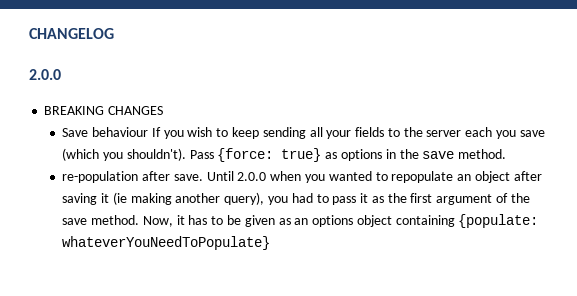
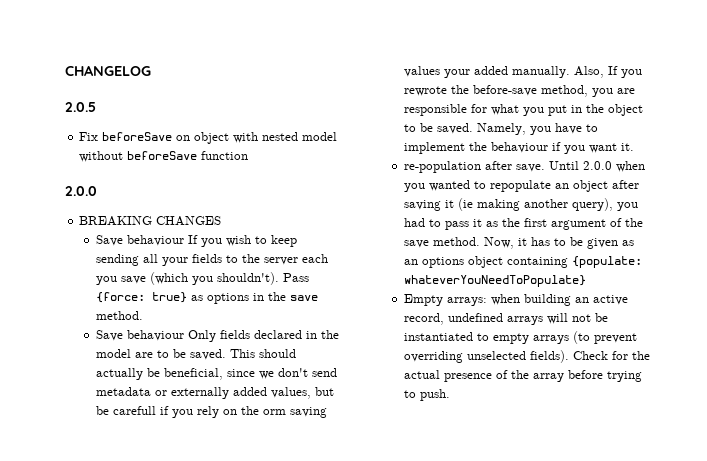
+ 2.0.5
+ Fix beforeSave on object with nested model without beforeSave function
+ Save behaviour Only fields declared in the model are to be saved. This should actually be beneficial, since we don't send metadata or externally added values, but be carefull if you rely on the orm saving values your added manually. Also, If you rewrote the before-save method, you are responsible for what you put in the object to be saved. Namely, you have to implement the behaviour if you want it.
+ Empty arrays: when building an active record, undefined arrays will not be instantiated to empty arrays (to prevent overriding unselected fields). Check for the actual presence of the array before trying to push.

